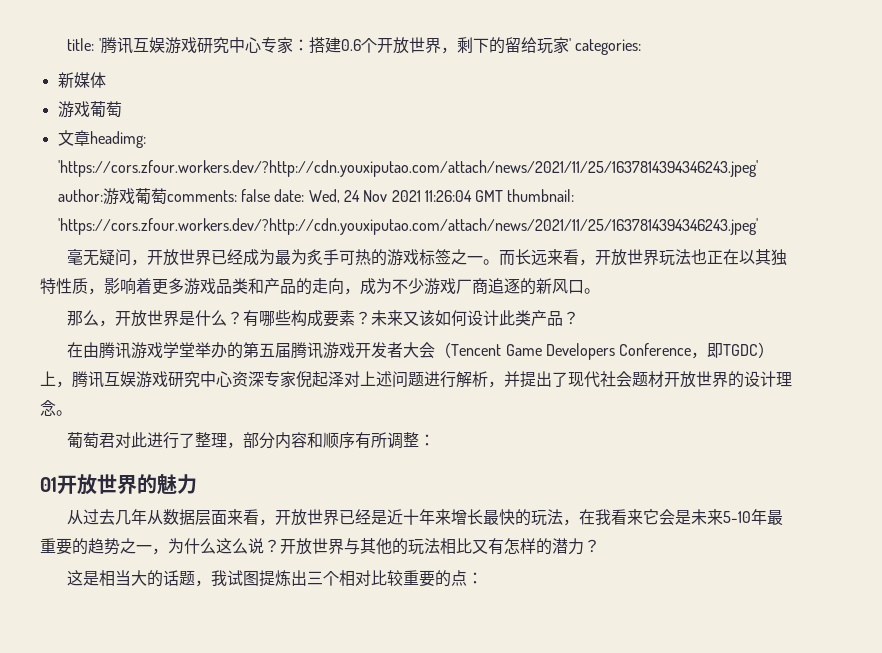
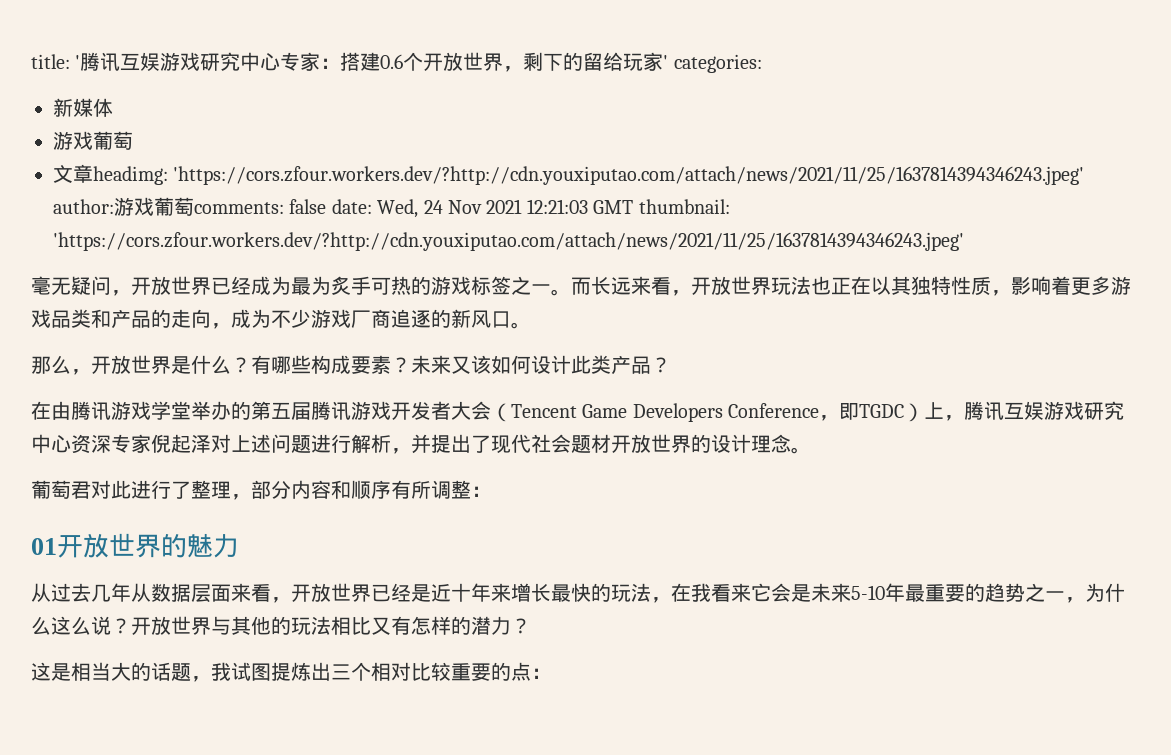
- 文章headimg: 'https://cors.zfour.workers.dev/?http://cdn.youxiputao.com/attach/news/2021/11/25/1637814394346243.jpeg' author:游戏葡萄comments: false date: Wed, 24 Nov 2021 11:26:04 GMT thumbnail: 'https://cors.zfour.workers.dev/?http://cdn.youxiputao.com/attach/news/2021/11/25/1637814394346243.jpeg'
+ 文章headimg: 'https://cors.zfour.workers.dev/?http://cdn.youxiputao.com/attach/news/2021/11/25/1637814394346243.jpeg' author:游戏葡萄comments: false date: Wed, 24 Nov 2021 12:21:03 GMT thumbnail: 'https://cors.zfour.workers.dev/?http://cdn.youxiputao.com/attach/news/2021/11/25/1637814394346243.jpeg'

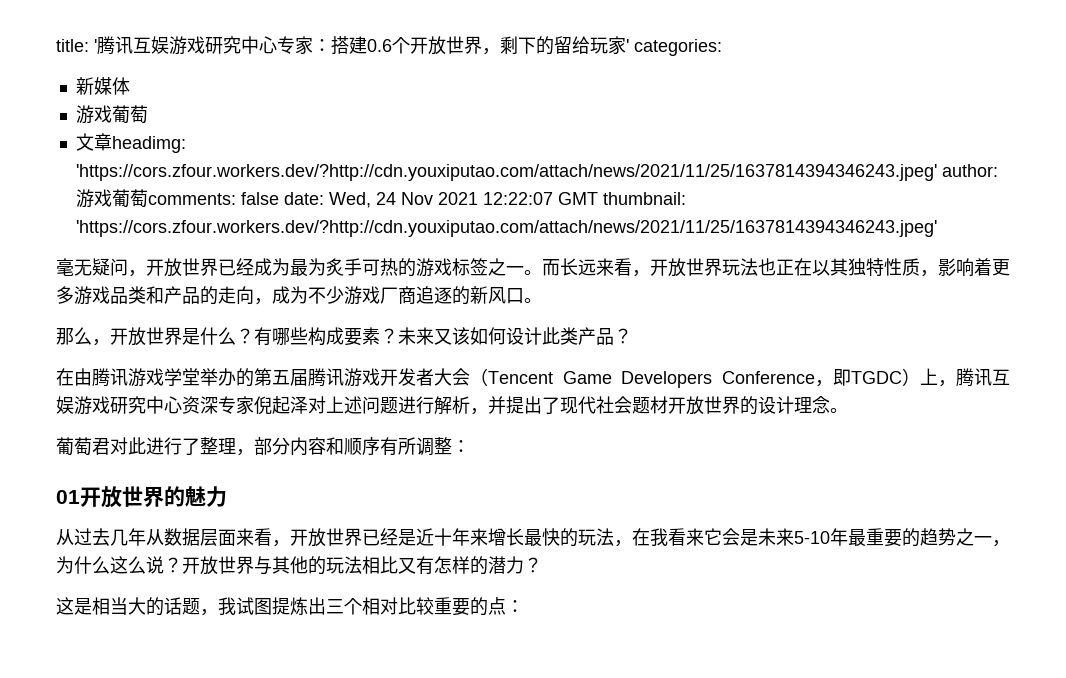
- 文章headimg: 'https://cors.zfour.workers.dev/?http://cdn.youxiputao.com/attach/news/2021/11/25/1637814394346243.jpeg' author:游戏葡萄comments: false date: Wed, 24 Nov 2021 12:21:03 GMT thumbnail: 'https://cors.zfour.workers.dev/?http://cdn.youxiputao.com/attach/news/2021/11/25/1637814394346243.jpeg'
+ 文章headimg: 'https://cors.zfour.workers.dev/?http://cdn.youxiputao.com/attach/news/2021/11/25/1637814394346243.jpeg' author:游戏葡萄comments: false date: Wed, 24 Nov 2021 12:22:07 GMT thumbnail: 'https://cors.zfour.workers.dev/?http://cdn.youxiputao.com/attach/news/2021/11/25/1637814394346243.jpeg'

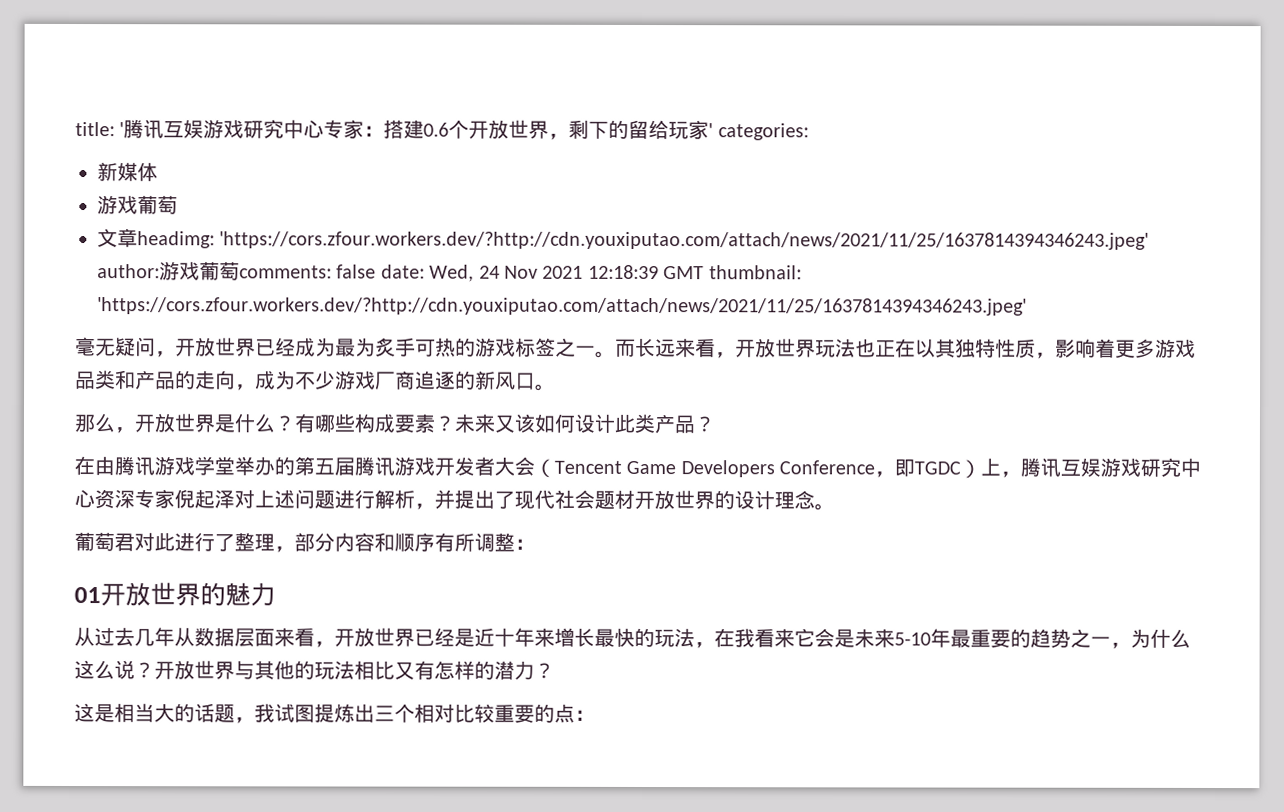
- 文章headimg: 'https://cors.zfour.workers.dev/?http://cdn.youxiputao.com/attach/news/2021/11/25/1637814394346243.jpeg' author:游戏葡萄comments: false date: Wed, 24 Nov 2021 12:22:07 GMT thumbnail: 'https://cors.zfour.workers.dev/?http://cdn.youxiputao.com/attach/news/2021/11/25/1637814394346243.jpeg'
+ 文章headimg: 'https://cors.zfour.workers.dev/?http://cdn.youxiputao.com/attach/news/2021/11/25/1637814394346243.jpeg' author:游戏葡萄comments: false date: Wed, 24 Nov 2021 12:18:39 GMT thumbnail: 'https://cors.zfour.workers.dev/?http://cdn.youxiputao.com/attach/news/2021/11/25/1637814394346243.jpeg'

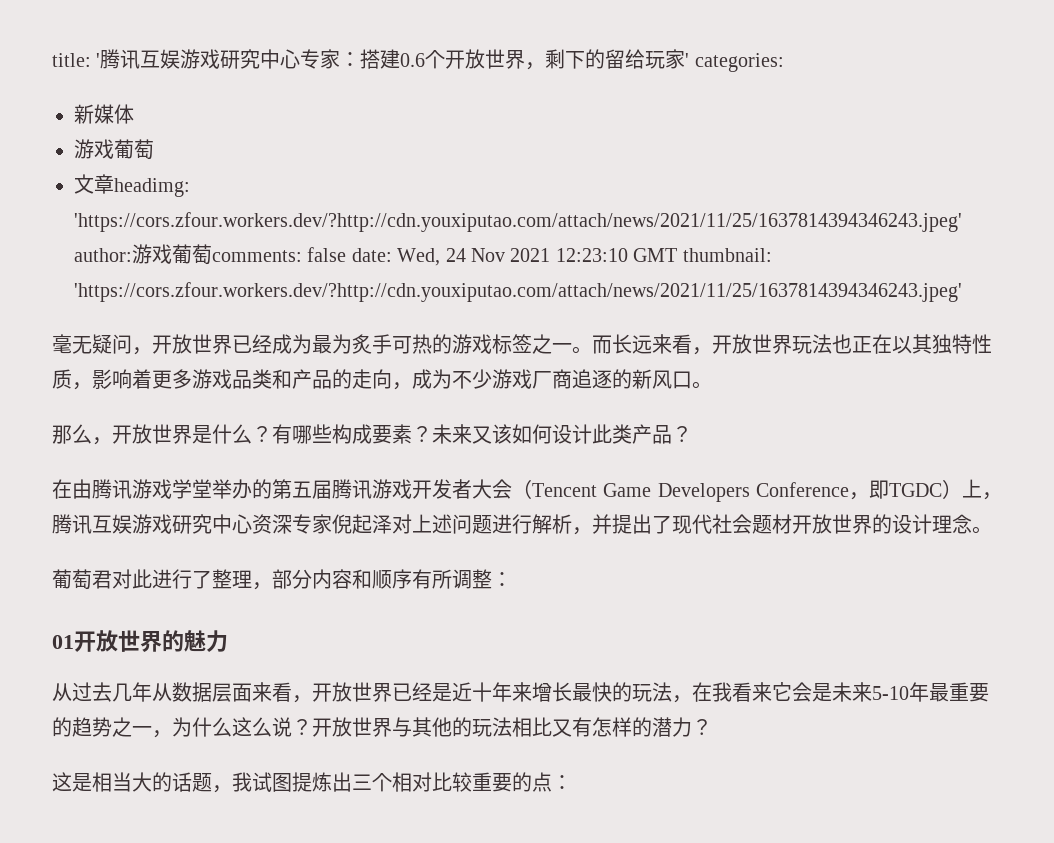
- 文章headimg: 'https://cors.zfour.workers.dev/?http://cdn.youxiputao.com/attach/news/2021/11/25/1637814394346243.jpeg' author:游戏葡萄comments: false date: Wed, 24 Nov 2021 12:18:39 GMT thumbnail: 'https://cors.zfour.workers.dev/?http://cdn.youxiputao.com/attach/news/2021/11/25/1637814394346243.jpeg'
+ 文章headimg: 'https://cors.zfour.workers.dev/?http://cdn.youxiputao.com/attach/news/2021/11/25/1637814394346243.jpeg' author:游戏葡萄comments: false date: Wed, 24 Nov 2021 12:23:10 GMT thumbnail: 'https://cors.zfour.workers.dev/?http://cdn.youxiputao.com/attach/news/2021/11/25/1637814394346243.jpeg'

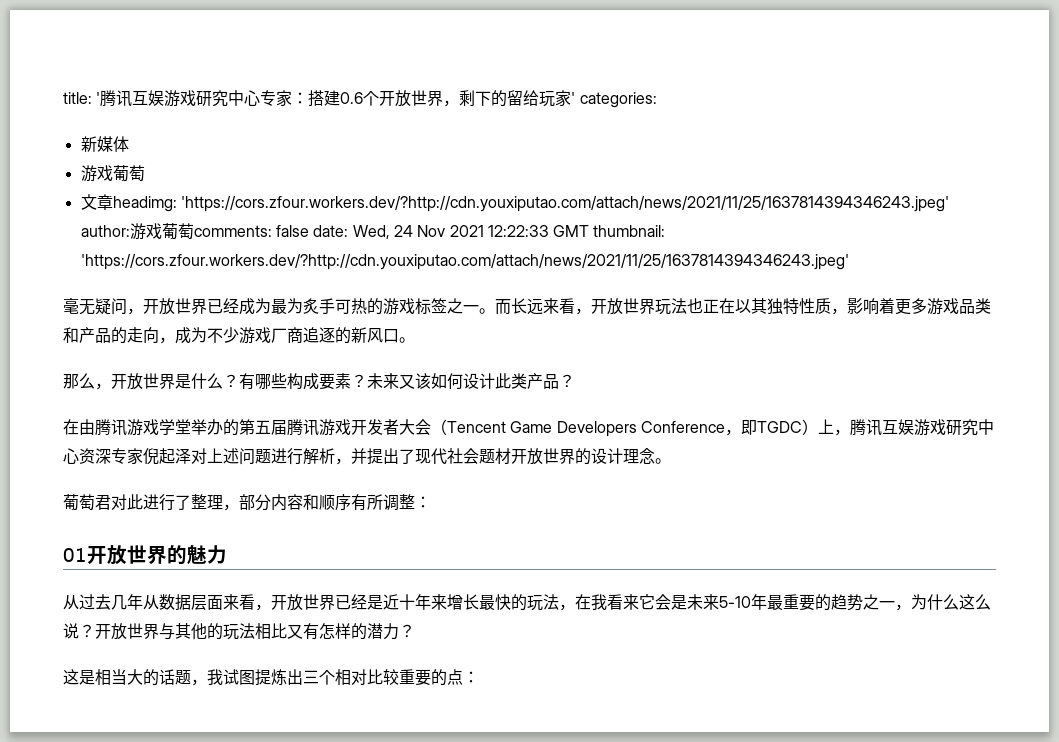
- 文章headimg: 'https://cors.zfour.workers.dev/?http://cdn.youxiputao.com/attach/news/2021/11/25/1637814394346243.jpeg' author:游戏葡萄comments: false date: Wed, 24 Nov 2021 12:23:10 GMT thumbnail: 'https://cors.zfour.workers.dev/?http://cdn.youxiputao.com/attach/news/2021/11/25/1637814394346243.jpeg'
+ 文章headimg: 'https://cors.zfour.workers.dev/?http://cdn.youxiputao.com/attach/news/2021/11/25/1637814394346243.jpeg' author:游戏葡萄comments: false date: Wed, 24 Nov 2021 12:22:33 GMT thumbnail: 'https://cors.zfour.workers.dev/?http://cdn.youxiputao.com/attach/news/2021/11/25/1637814394346243.jpeg'

